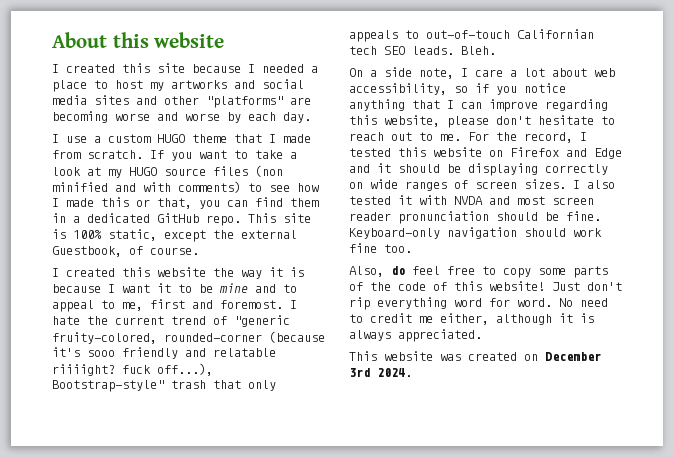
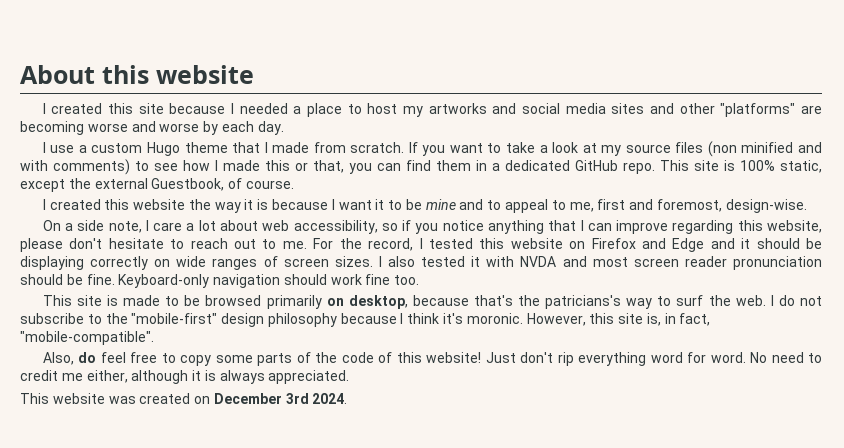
- I use a custom HUGO theme that I made from scratch.
+ I use a custom Hugo theme that I made from scratch.
- If you want to take a look at my HUGO source files (non minified and with comments) to see how I made this or that, you can find them in a dedicated GitHub repo.
+ If you want to take a look at my source files (non minified and with comments) to see how I made this or that, you can find them in a dedicated GitHub repo.
- I created this website the way it is because I want it to be mine and to appeal to me, first and foremost. I hate the current trend of "generic fruity-colored, rounded-corner (because it's sooo friendly and relatable riiiight? fuck off...), Bootstrap-style" trash that only appeals to out-of-touch Californian tech SEO leads. Bleh.
+ I created this website the way it is because I want it to be mine and to appeal to me, first and foremost, design-wise.
+ This site is made to be browsed primarily on desktop, because that's the patricians's way to surf the web. I do not subscribe to the "mobile-first" design philosophy because I think it's moronic. However, this site is, in fact, "mobile-compatible".

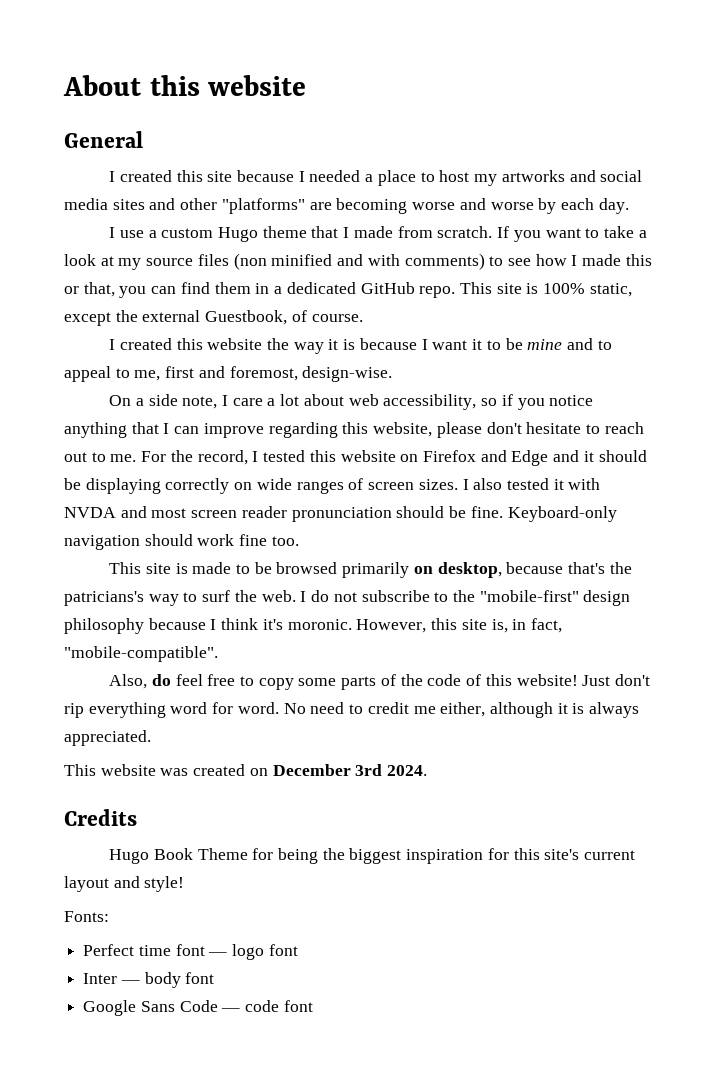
+ General
+ Credits
+ Hugo Book Theme for being the biggest inspiration for this site's current layout and style!
+ Fonts:
+ Perfect time font — logo font
+ Inter — body font
+ Google Sans Code — code font

